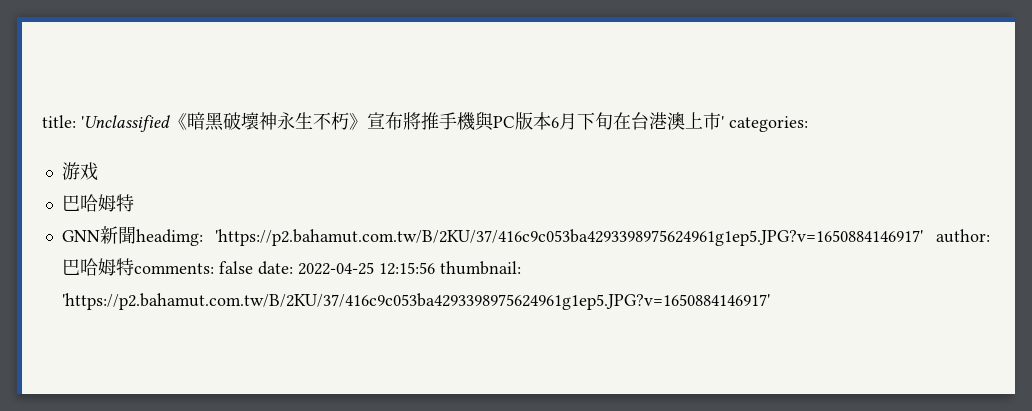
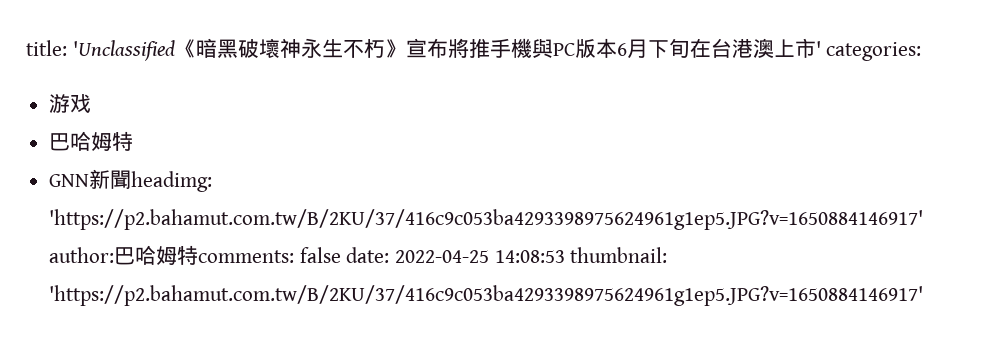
- GNN新聞headimg: 'https://p2.bahamut.com.tw/B/2KU/37/416c9c053ba4293398975624961g1ep5.JPG?v=1650884146917' author:巴哈姆特comments: false date: 2022-04-25 12:15:56 thumbnail: 'https://p2.bahamut.com.tw/B/2KU/37/416c9c053ba4293398975624961g1ep5.JPG?v=1650884146917'
+ GNN新聞headimg: 'https://p2.bahamut.com.tw/B/2KU/37/416c9c053ba4293398975624961g1ep5.JPG?v=1650884146917' author:巴哈姆特comments: false date: 2022-04-25 14:08:53 thumbnail: 'https://p2.bahamut.com.tw/B/2KU/37/416c9c053ba4293398975624961g1ep5.JPG?v=1650884146917'

